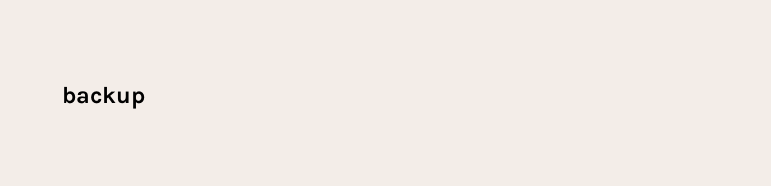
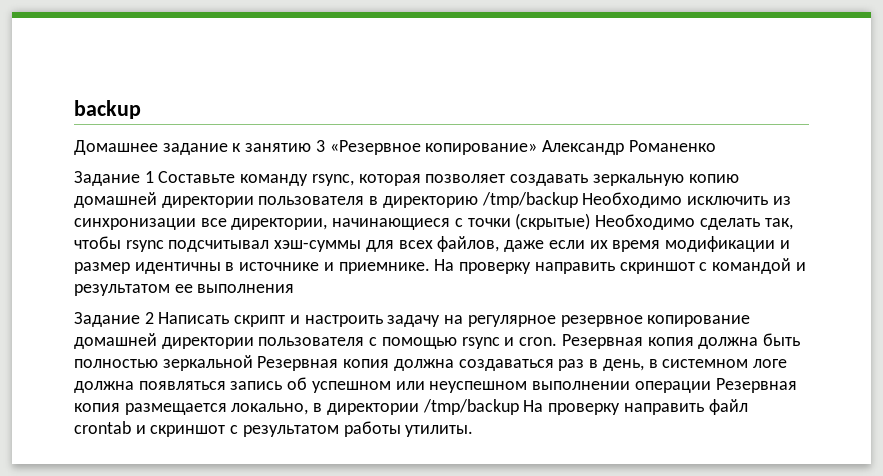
+ Домашнее задание к занятию 3 «Резервное копирование» Александр Романенко
+ Задание 1 Составьте команду rsync, которая позволяет создавать зеркальную копию домашней директории пользователя в директорию /tmp/backup Необходимо исключить из синхронизации все директории, начинающиеся с точки (скрытые) Необходимо сделать так, чтобы rsync подсчитывал хэш-суммы для всех файлов, даже если их время модификации и размер идентичны в источнике и приемнике. На проверку направить скриншот с командой и результатом ее выполнения
+ Задание 2 Написать скрипт и настроить задачу на регулярное резервное копирование домашней директории пользователя с помощью rsync и cron. Резервная копия должна быть полностью зеркальной Резервная копия должна создаваться раз в день, в системном логе должна появляться запись об успешном или неуспешном выполнении операции Резервная копия размещается локально, в директории /tmp/backup На проверку направить файл crontab и скриншот с результатом работы утилиты.

